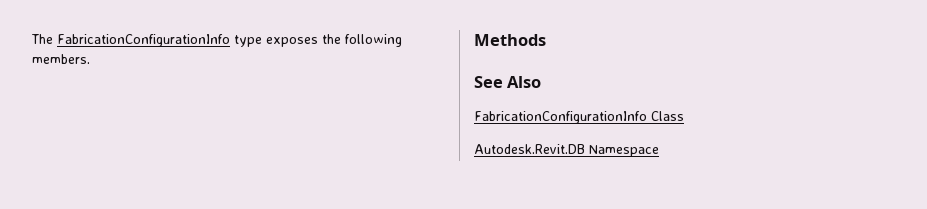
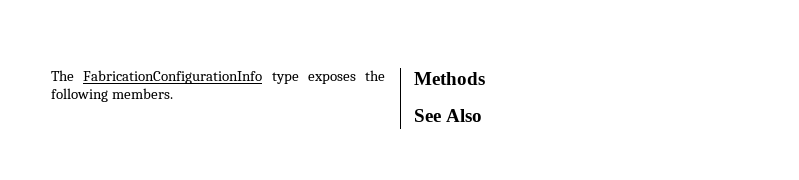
- FabricationConfigurationInfo Class
- Autodesk.Revit.DB Namespace

